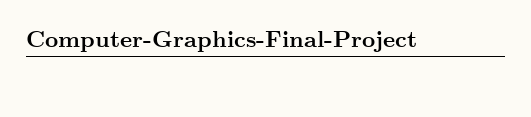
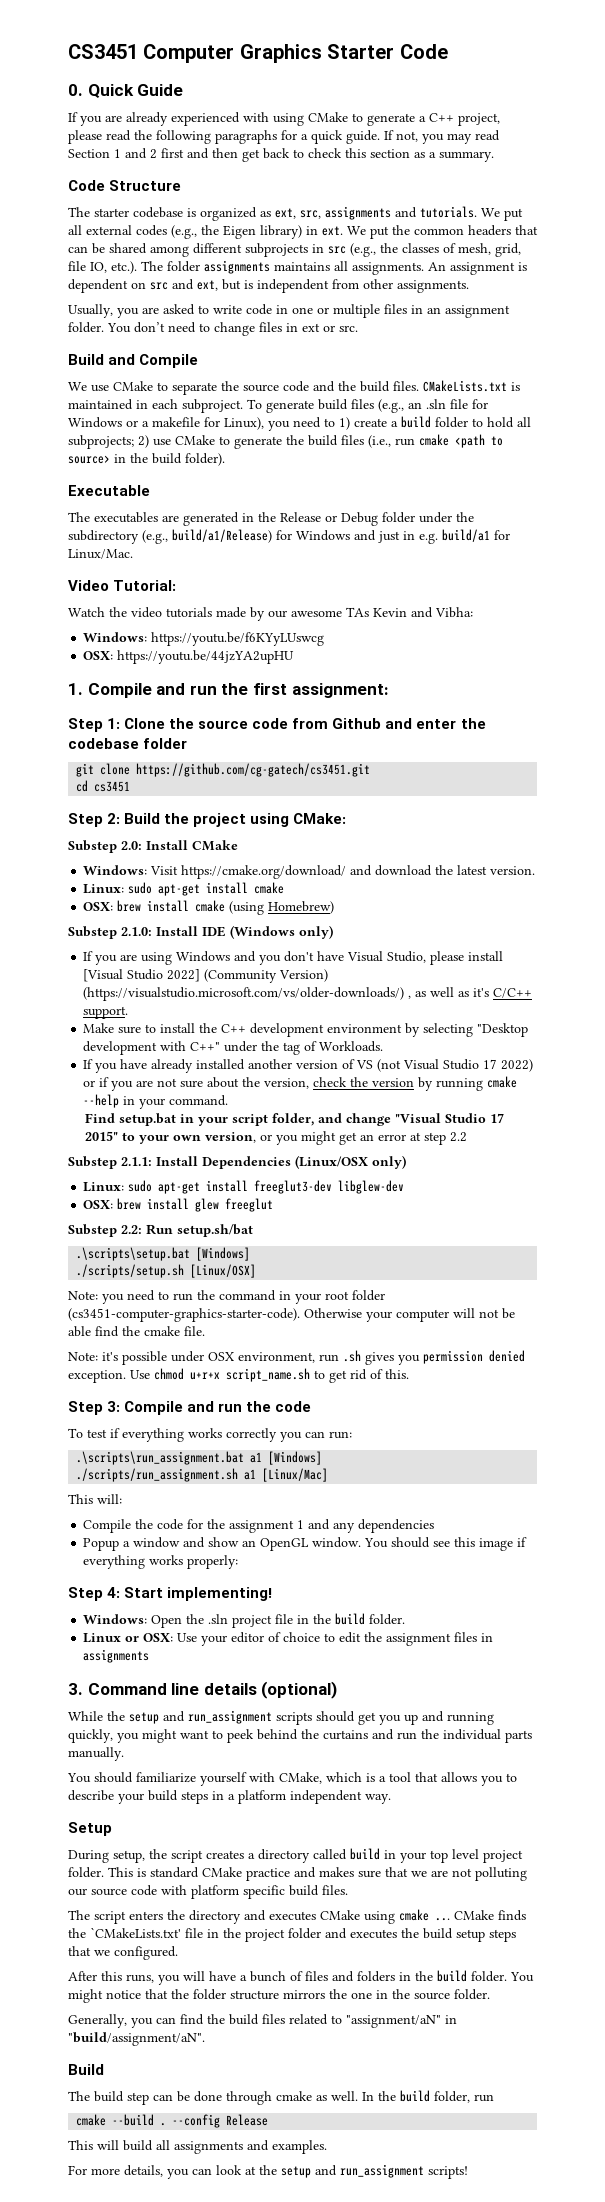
- Computer-Graphics-Final-Project
+ CS3451 Computer Graphics Starter Code
+ 0. Quick Guide
+ If you are already experienced with using CMake to generate a C++ project, please read the following paragraphs for a quick guide. If not, you may read Section 1 and 2 first and then get back to check this section as a summary.
+ Code Structure
+ The starter codebase is organized as ext, src, assignments and tutorials. We put all external codes (e.g., the Eigen library) in ext. We put the common headers that can be shared among different subprojects in src (e.g., the classes of mesh, grid, file IO, etc.). The folder assignments maintains all assignments. An assignment is dependent on src and ext, but is independent from other assignments.
+ Usually, you are asked to write code in one or multiple files in an assignment folder. You don’t need to change files in ext or src.
+ Build and Compile
+ We use CMake to separate the source code and the build files. CMakeLists.txt is maintained in each subproject. To generate build files (e.g., an .sln file for Windows or a makefile for Linux), you need to 1) create a build folder to hold all subprojects; 2) use CMake to generate the build files (i.e., run cmake <path to source> in the build folder).
+ Executable
+ The executables are generated in the Release or Debug folder under the subdirectory (e.g., build/a1/Release) for Windows and just in e.g. build/a1 for Linux/Mac.
+ Video Tutorial:
+ Watch the video tutorials made by our awesome TAs Kevin and Vibha:
+ Windows: https://youtu.be/f6KYyLUswcg
+ OSX: https://youtu.be/44jzYA2upHU
+ 1. Compile and run the first assignment:
+ Step 1: Clone the source code from Github and enter the codebase folder
+ git clone https://github.com/cg-gatech/cs3451.git
+ cd cs3451
+ Step 2: Build the project using CMake:
+ Substep 2.0: Install CMake
+ Windows: Visit https://cmake.org/download/ and download the latest version.
+ Linux: sudo apt-get install cmake
+ OSX: brew install cmake (using Homebrew)
+ Substep 2.1.0: Install IDE (Windows only)
+ If you are using Windows and you don't have Visual Studio, please install [Visual Studio 2022] (Community Version) (https://visualstudio.microsoft.com/vs/older-downloads/) , as well as it's C/C++ support.
+ Make sure to install the C++ development environment by selecting "Desktop development with C++" under the tag of Workloads.
+ If you have already installed another version of VS (not Visual Studio 17 2022) or if you are not sure about the version, check the version by running cmake --help in your command.
+ Find setup.bat in your script folder, and change "Visual Studio 17 2015" to your own version, or you might get an error at step 2.2
+ Substep 2.1.1: Install Dependencies (Linux/OSX only)
+ Linux: sudo apt-get install freeglut3-dev libglew-dev
+ OSX: brew install glew freeglut
+ Substep 2.2: Run setup.sh/bat
+ .\scripts\setup.bat [Windows]
+ ./scripts/setup.sh [Linux/OSX]
+ Note: you need to run the command in your root folder (cs3451-computer-graphics-starter-code). Otherwise your computer will not be able find the cmake file.
+ Note: it's possible under OSX environment, run .sh gives you permission denied exception. Use chmod u+r+x script_name.sh to get rid of this.
+ Step 3: Compile and run the code
+ To test if everything works correctly you can run:
+ .\scripts\run_assignment.bat a1 [Windows]
+ ./scripts/run_assignment.sh a1 [Linux/Mac]
+ This will:
+ Compile the code for the assignment 1 and any dependencies
+ Popup a window and show an OpenGL window. You should see this image if everything works properly:
+ Step 4: Start implementing!
+ Windows: Open the .sln project file in the build folder.
+ Linux or OSX: Use your editor of choice to edit the assignment files in assignments
+ 3. Command line details (optional)
+ While the setup and run_assignment scripts should get you up and running quickly, you might want to peek behind the curtains and run the individual parts manually.
+ You should familiarize yourself with CMake, which is a tool that allows you to describe your build steps in a platform independent way.
+ Setup
+ During setup, the script creates a directory called build in your top level project folder. This is standard CMake practice and makes sure that we are not polluting our source code with platform specific build files.
+ The script enters the directory and executes CMake using cmake ... CMake finds the `CMakeLists.txt' file in the project folder and executes the build setup steps that we configured.
+ After this runs, you will have a bunch of files and folders in the build folder. You might notice that the folder structure mirrors the one in the source folder.
+ Generally, you can find the build files related to "assignment/aN" in "build/assignment/aN".
+ Build
+ The build step can be done through cmake as well. In the build folder, run
+ cmake --build . --config Release
+ This will build all assignments and examples.
+ For more details, you can look at the setup and run_assignment scripts!

